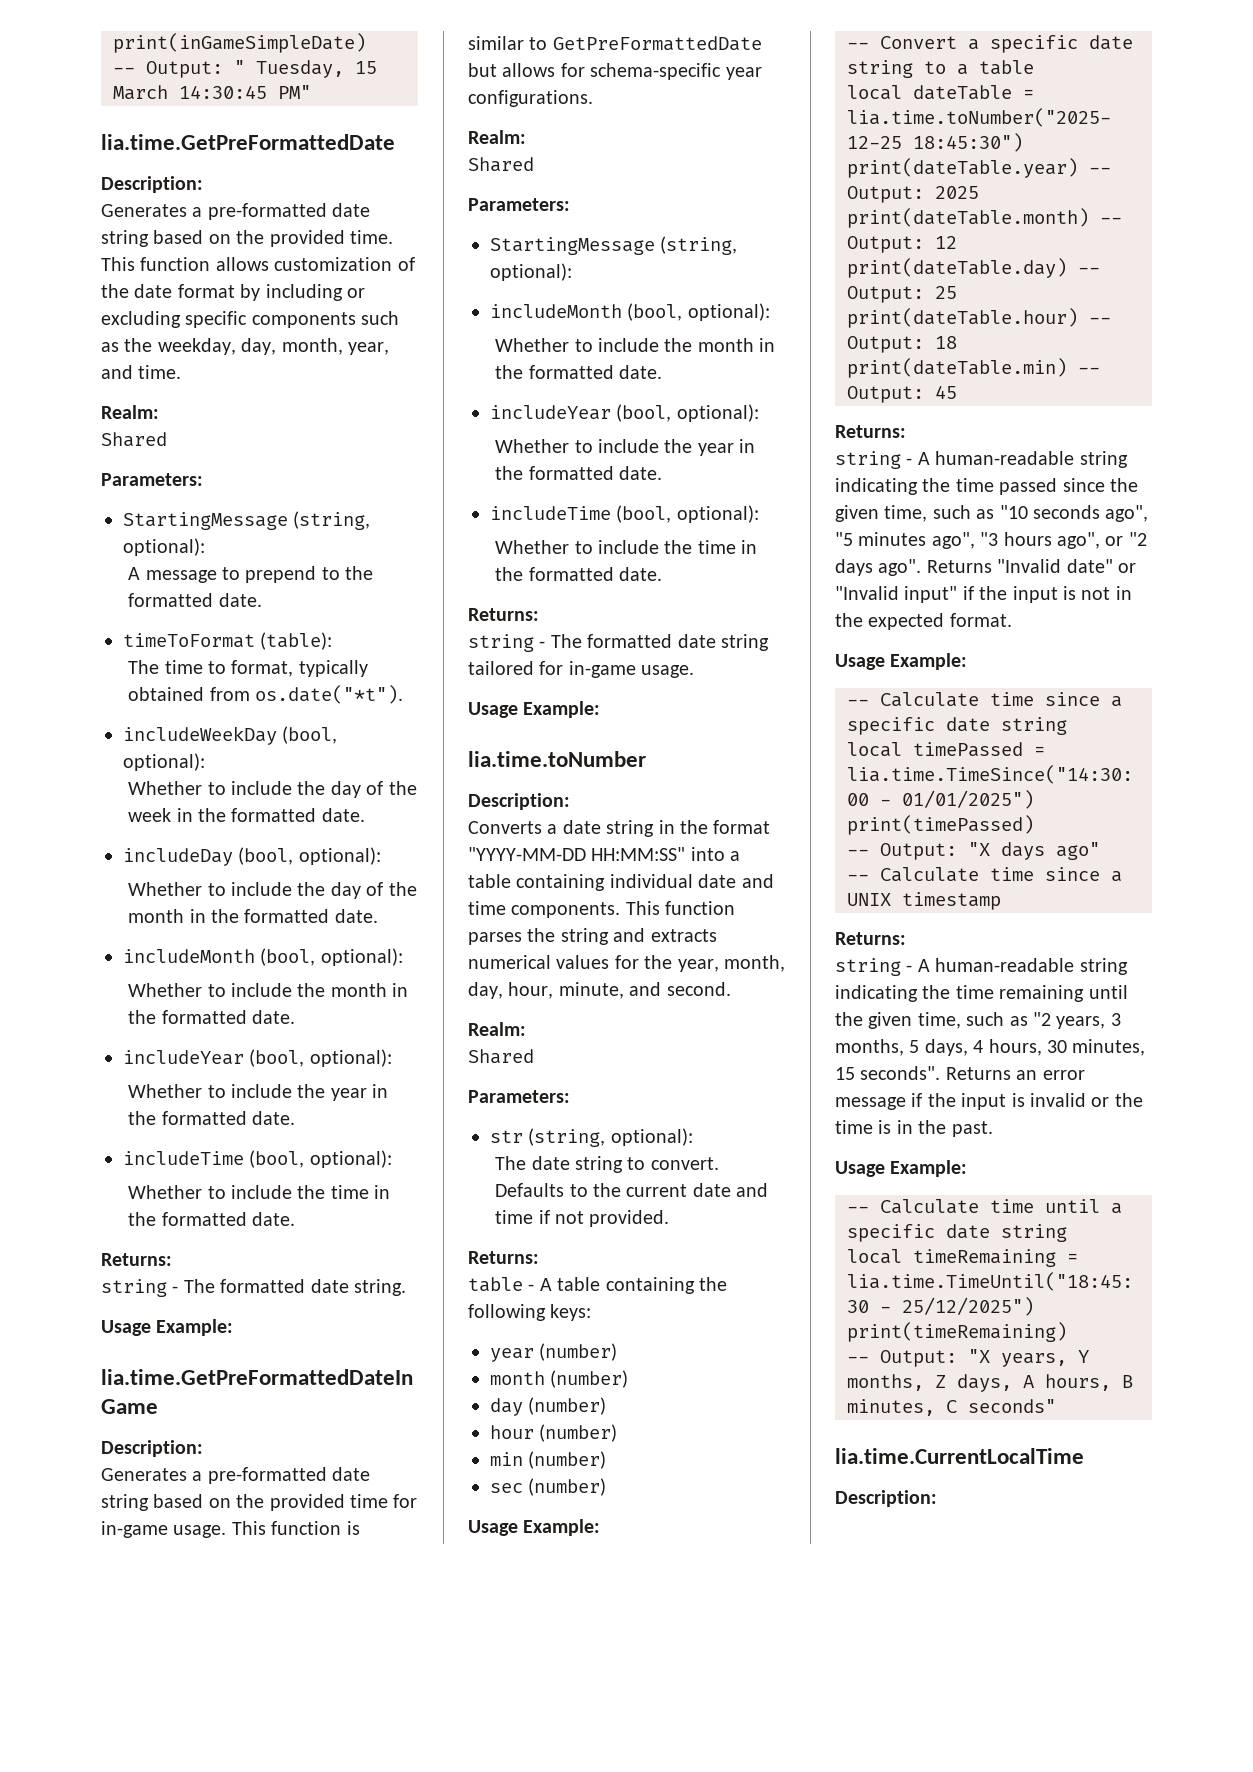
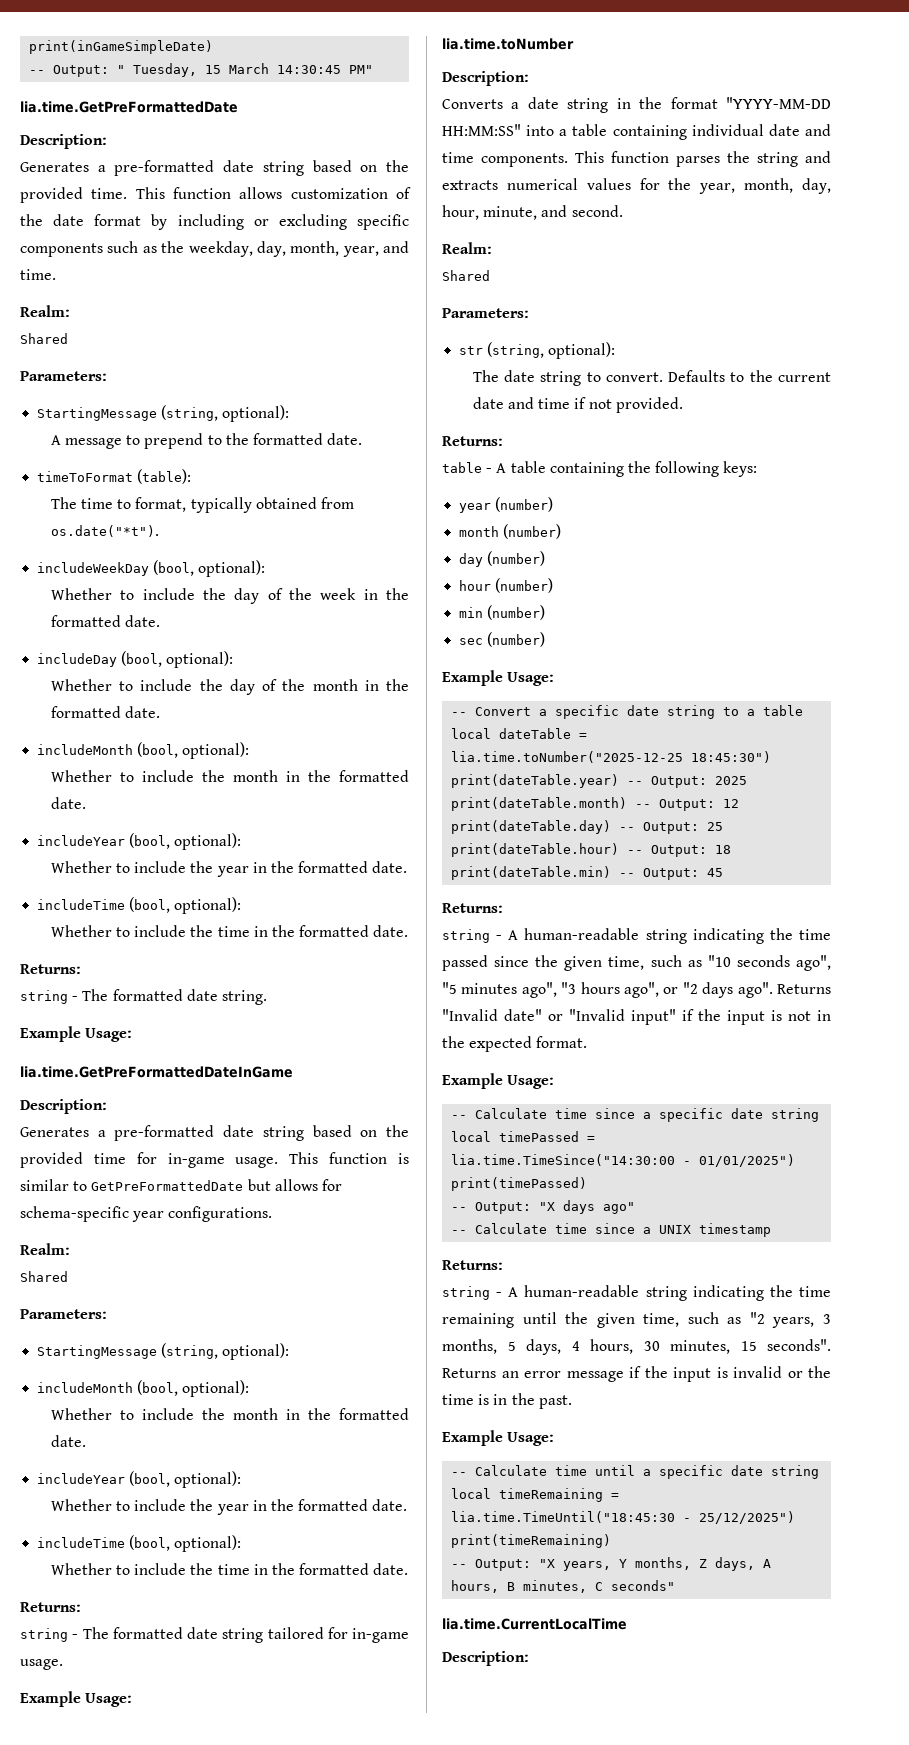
  string - The formatted date string.
- Usage Example:
+ Example Usage:
  string - The formatted date string tailored for in-game usage.
- Usage Example:
+ Example Usage:
  sec (number)
- Usage Example:
+ Example Usage:
  Returns "Invalid date" or "Invalid input" if the input is not in the expected format.
- Usage Example:
+ Example Usage:
  Returns an error message if the input is invalid or the time is in the past.
- Usage Example:
+ Example Usage:

